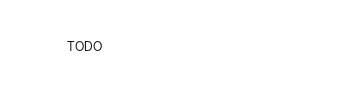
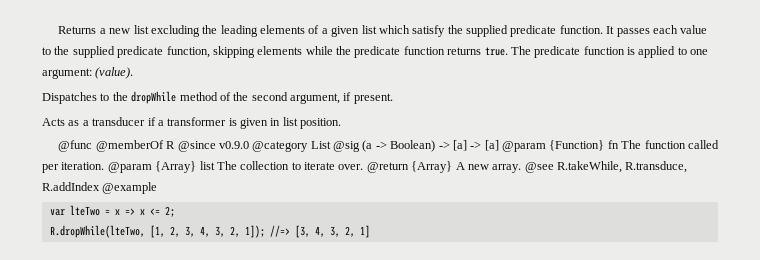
- TODO
+ Returns a new list excluding the leading elements of a given list which satisfy the supplied predicate function. It passes each value to the supplied predicate function, skipping elements while the predicate function returns true. The predicate function is applied to one argument: (value).
+ Dispatches to the dropWhile method of the second argument, if present.
+ Acts as a transducer if a transformer is given in list position.
+ @func @memberOf R @since v0.9.0 @category List @sig (a -> Boolean) -> [a] -> [a] @param {Function} fn The function called per iteration. @param {Array} list The collection to iterate over. @return {Array} A new array. @see R.takeWhile, R.transduce, R.addIndex @example
+ var lteTwo = x => x <= 2;
+ R.dropWhile(lteTwo, [1, 2, 3, 4, 3, 2, 1]); //=> [3, 4, 3, 2, 1]

